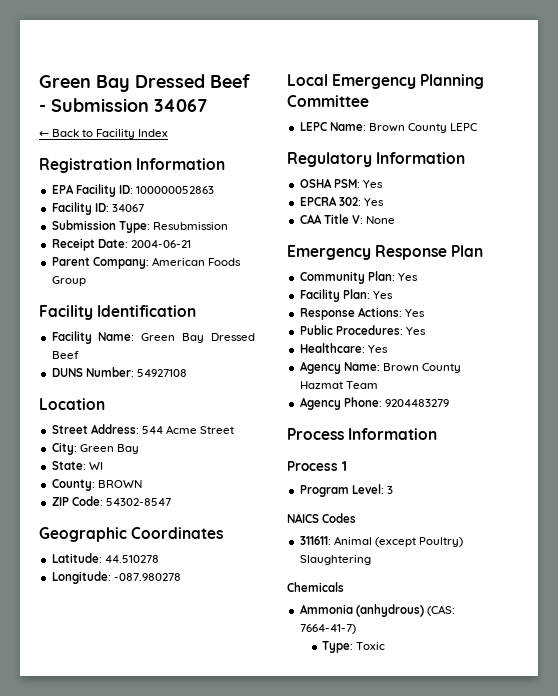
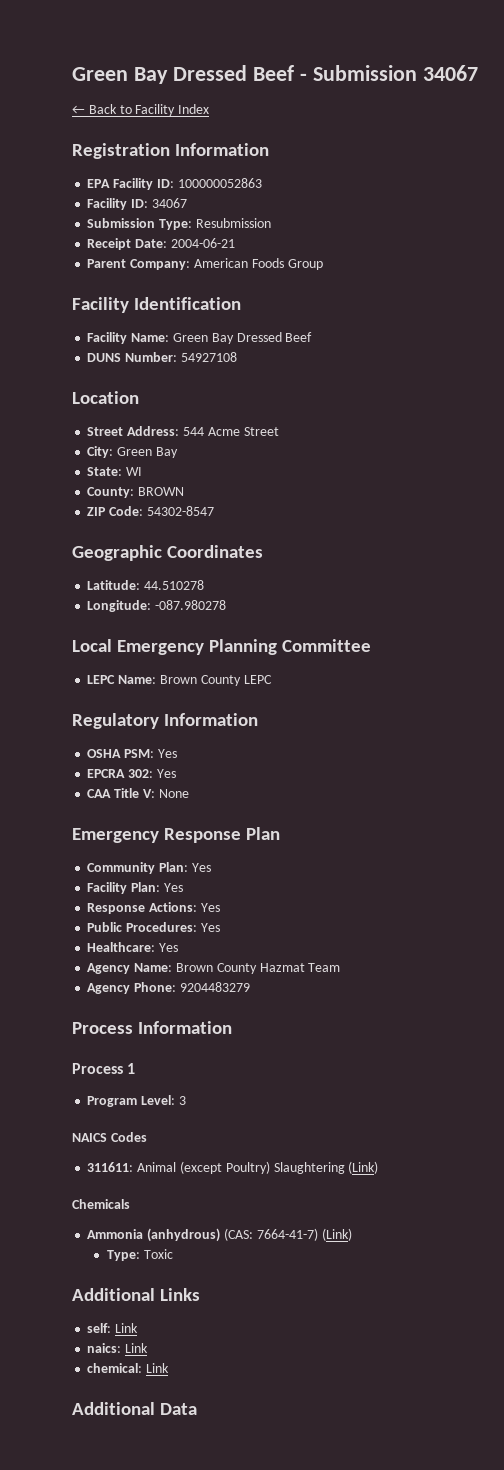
- 311611: Animal (except Poultry) Slaughtering
+ 311611: Animal (except Poultry) Slaughtering (Link)
- Ammonia (anhydrous) (CAS: 7664-41-7)
+ Ammonia (anhydrous) (CAS: 7664-41-7) (Link)
+ Additional Links
+ self: Link
+ naics: Link
+ chemical: Link
+ Additional Data

